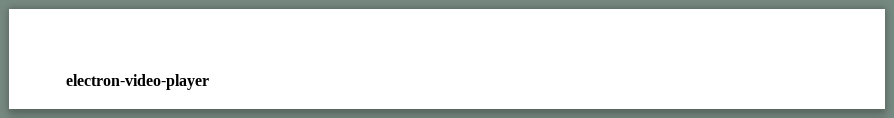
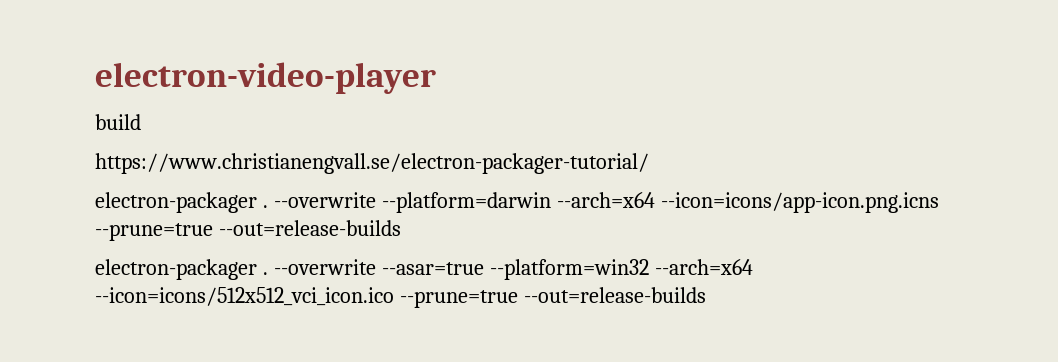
+ build
+ https://www.christianengvall.se/electron-packager-tutorial/
+ electron-packager . --overwrite --platform=darwin --arch=x64 --icon=icons/app-icon.png.icns --prune=true --out=release-builds
+ electron-packager . --overwrite --asar=true --platform=win32 --arch=x64 --icon=icons/512x512_vci_icon.ico --prune=true --out=release-builds

